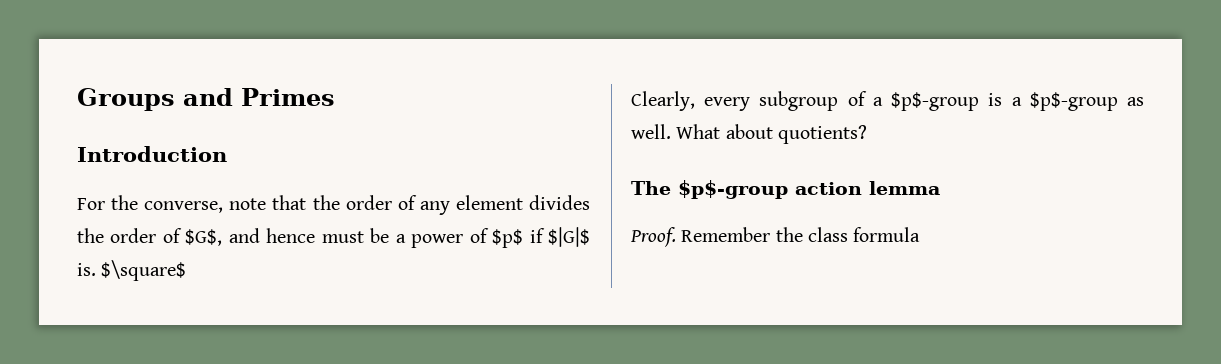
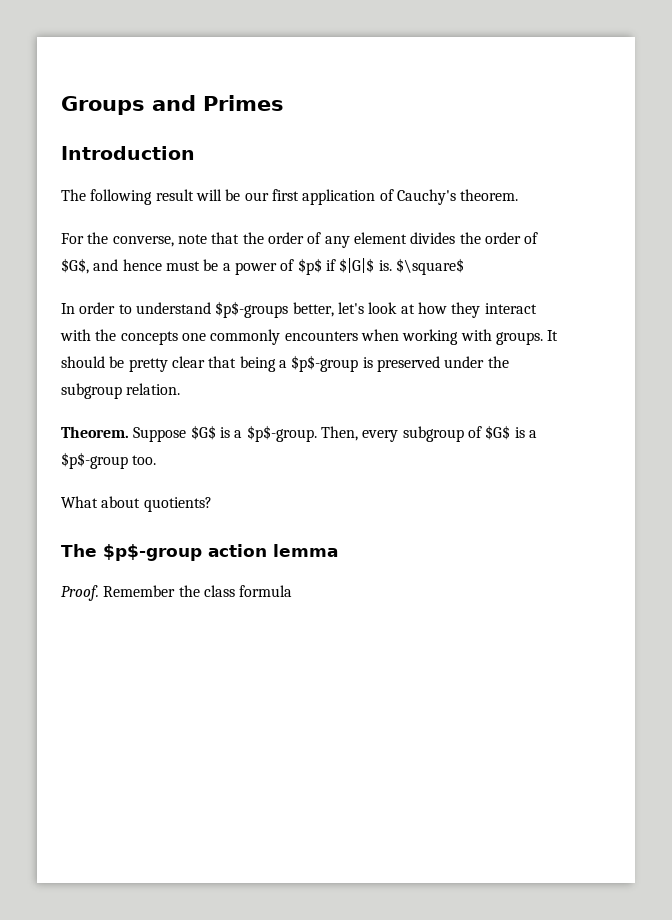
+ The following result will be our first application of Cauchy's theorem.
- Clearly, every subgroup of a $p$-group is a $p$-group as well. What about quotients?
+ In order to understand $p$-groups better, let's look at how they interact with the concepts one commonly encounters when working with groups. It should be pretty clear that being a $p$-group is preserved under the subgroup relation.
+ Theorem. Suppose $G$ is a $p$-group. Then, every subgroup of $G$ is a $p$-group too.
+ What about quotients?

